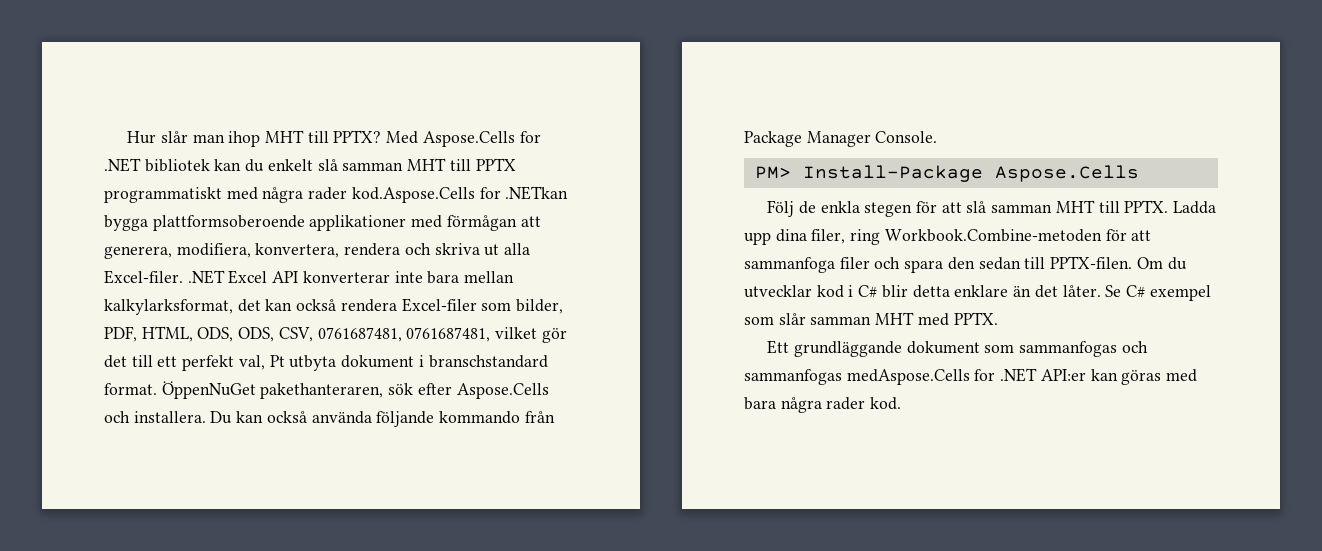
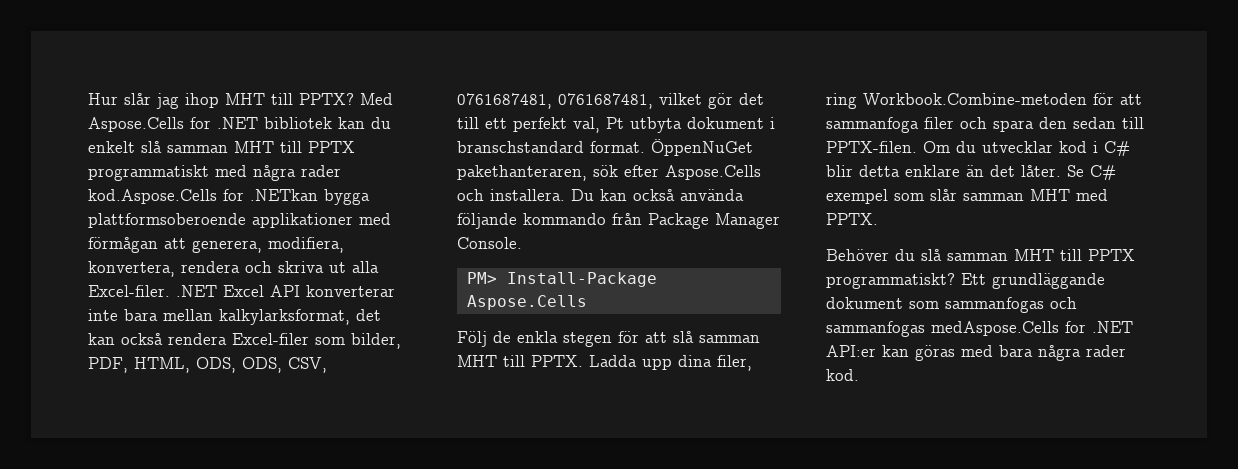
- Hur slår man ihop MHT till PPTX?
+ Hur slår jag ihop MHT till PPTX?
+ Behöver du slå samman MHT till PPTX programmatiskt?

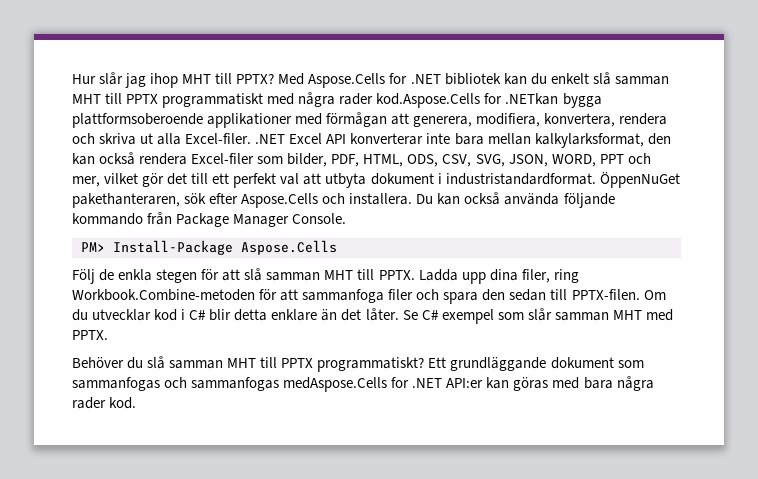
- Med Aspose.Cells for .NET bibliotek kan du enkelt slå samman MHT till PPTX programmatiskt med några rader kod.Aspose.Cells for .NETkan bygga plattformsoberoende applikationer med förmågan att generera, modifiera, konvertera, rendera och skriva ut alla Excel-filer. .NET Excel API konverterar inte bara mellan kalkylarksformat, det kan också rendera Excel-filer som bilder, PDF, HTML, ODS, ODS, CSV, 0761687481, 0761687481, vilket gör det till ett perfekt val, Pt utbyta dokument i branschstandard format.
+ Med Aspose.Cells for .NET bibliotek kan du enkelt slå samman MHT till PPTX programmatiskt med några rader kod.Aspose.Cells for .NETkan bygga plattformsoberoende applikationer med förmågan att generera, modifiera, konvertera, rendera och skriva ut alla Excel-filer. .NET Excel API konverterar inte bara mellan kalkylarksformat, den kan också rendera Excel-filer som bilder, PDF, HTML, ODS, CSV, SVG, JSON, WORD, PPT och mer, vilket gör det till ett perfekt val att utbyta dokument i industristandardformat.

